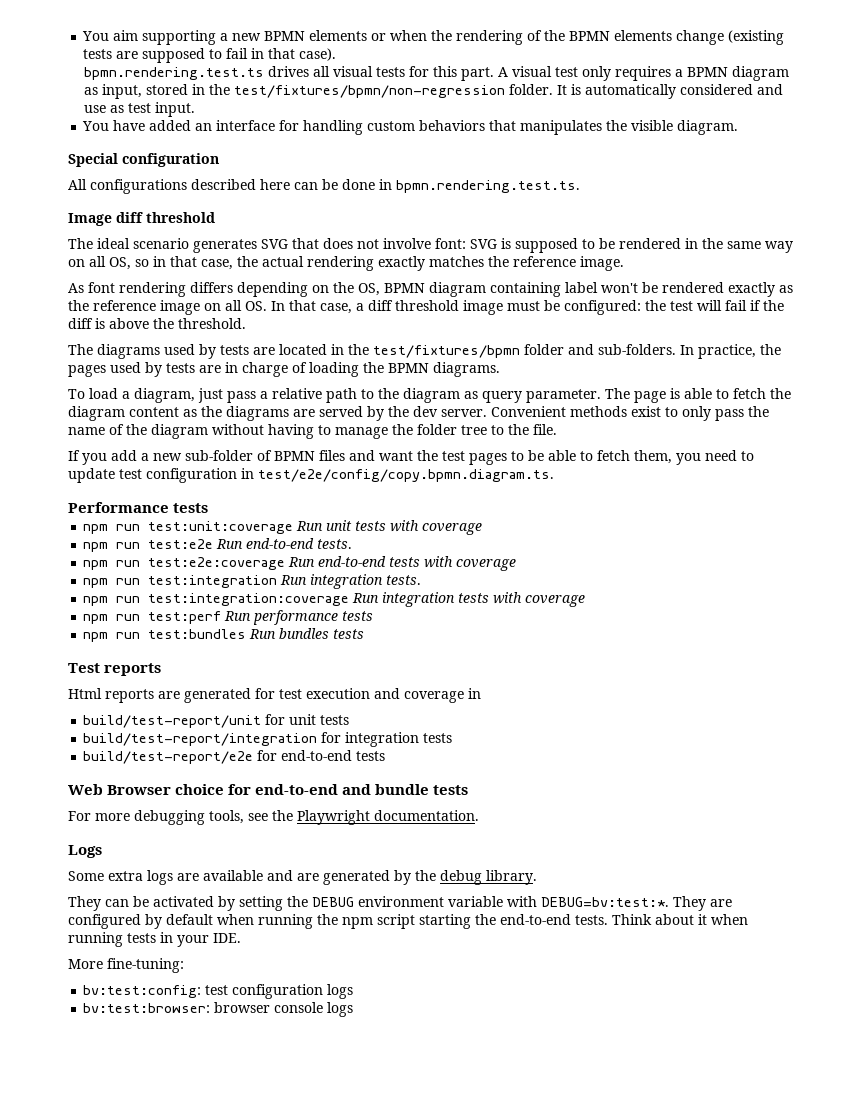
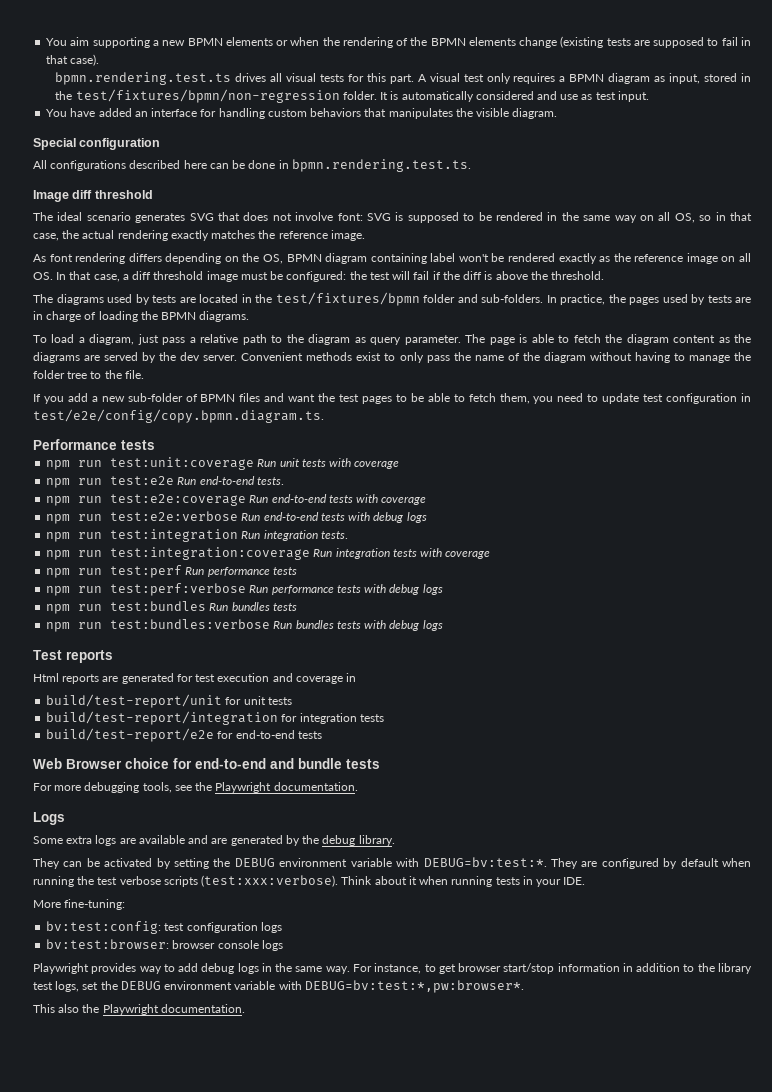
+ npm run test:e2e:verbose Run end-to-end tests with debug logs
+ npm run test:perf:verbose Run performance tests with debug logs
+ npm run test:bundles:verbose Run bundles tests with debug logs
- They are configured by default when running the npm script starting the end-to-end tests.
+ They are configured by default when running the test verbose scripts (test:xxx:verbose).
+ Playwright provides way to add debug logs in the same way. For instance, to get browser start/stop information in addition to the library test logs, set the DEBUG environment variable with DEBUG=bv:test:*,pw:browser*.
+ This also the Playwright documentation.

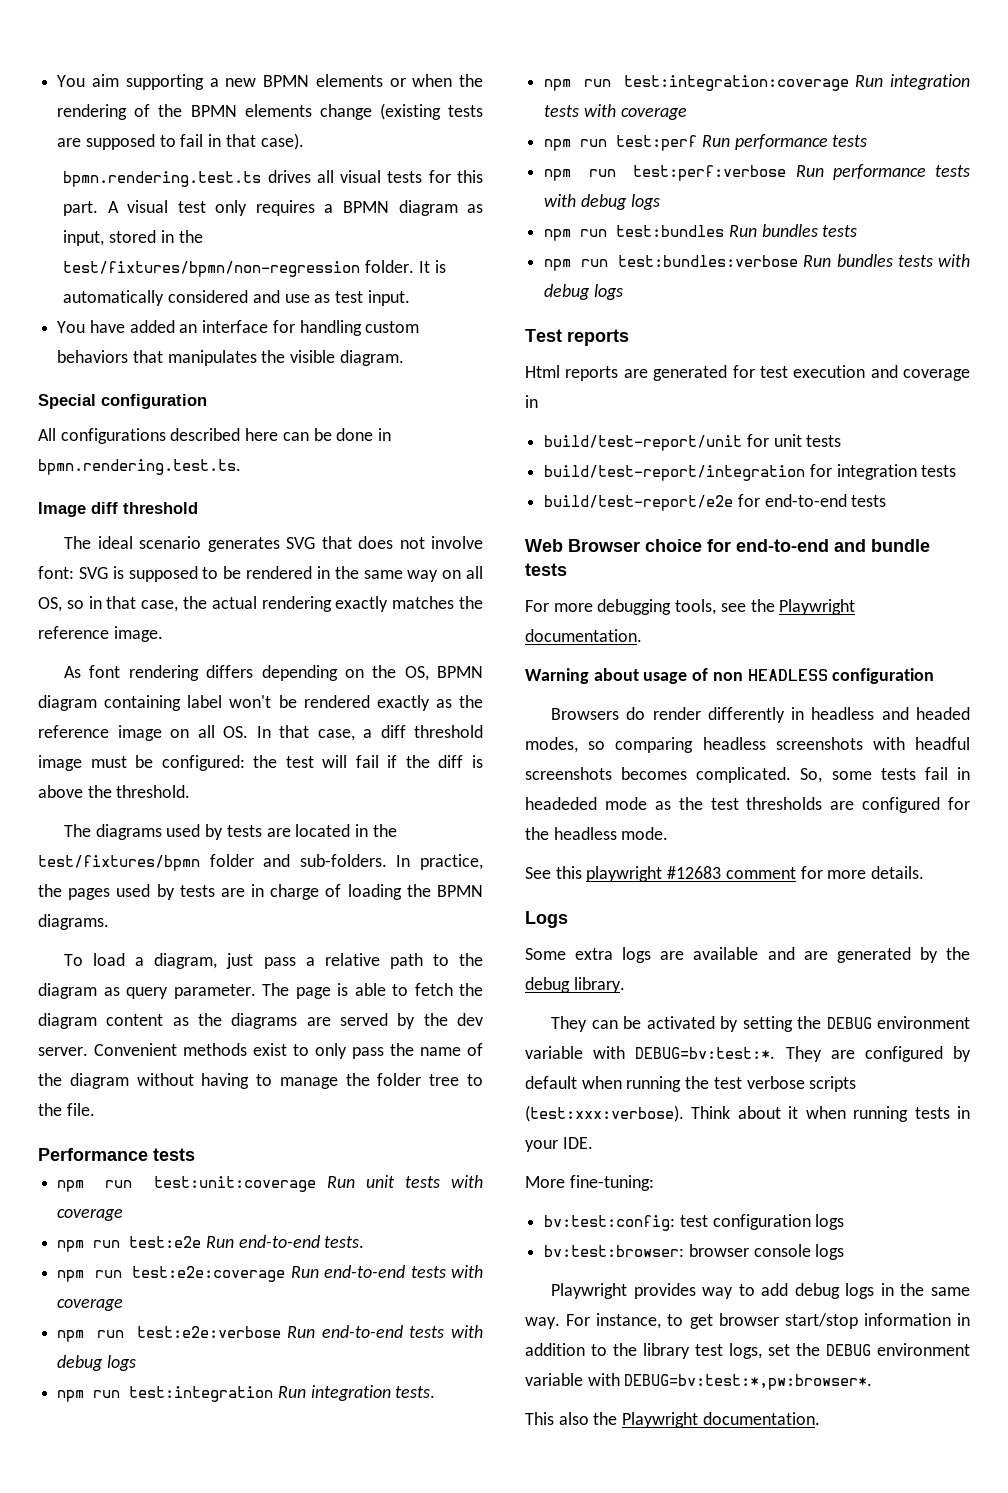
- If you add a new sub-folder of BPMN files and want the test pages to be able to fetch them, you need to update test configuration in test/e2e/config/copy.bpmn.diagram.ts.
+ Warning about usage of non HEADLESS configuration
+ Browsers do render differently in headless and headed modes, so comparing headless screenshots with headful screenshots becomes complicated. So, some tests fail in headeded mode as the test thresholds are configured for the headless mode.
+ See this playwright #12683 comment for more details.

